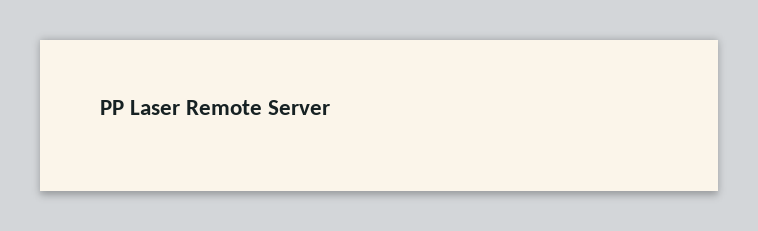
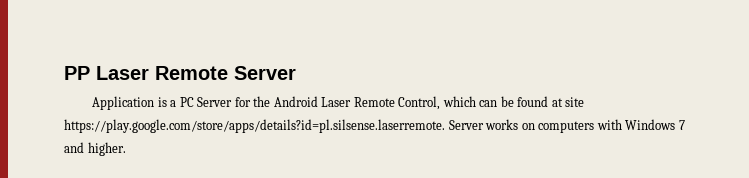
+ Application is a PC Server for the Android Laser Remote Control, which can be found at site https://play.google.com/store/apps/details?id=pl.silsense.laserremote. Server works on computers with Windows 7 and higher.

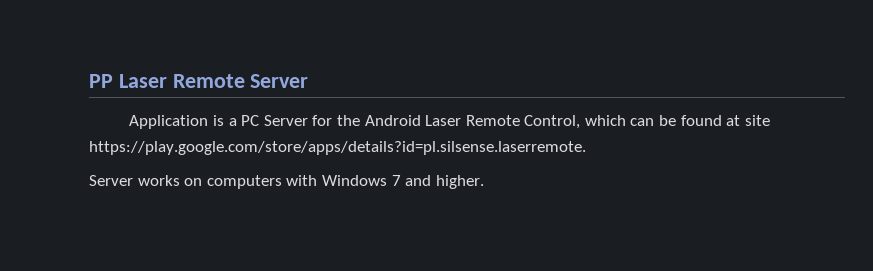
- Application is a PC Server for the Android Laser Remote Control, which can be found at site https://play.google.com/store/apps/details?id=pl.silsense.laserremote. Server works on computers with Windows 7 and higher.
+ Application is a PC Server for the Android Laser Remote Control, which can be found at site https://play.google.com/store/apps/details?id=pl.silsense.laserremote.
+ Server works on computers with Windows 7 and higher.

